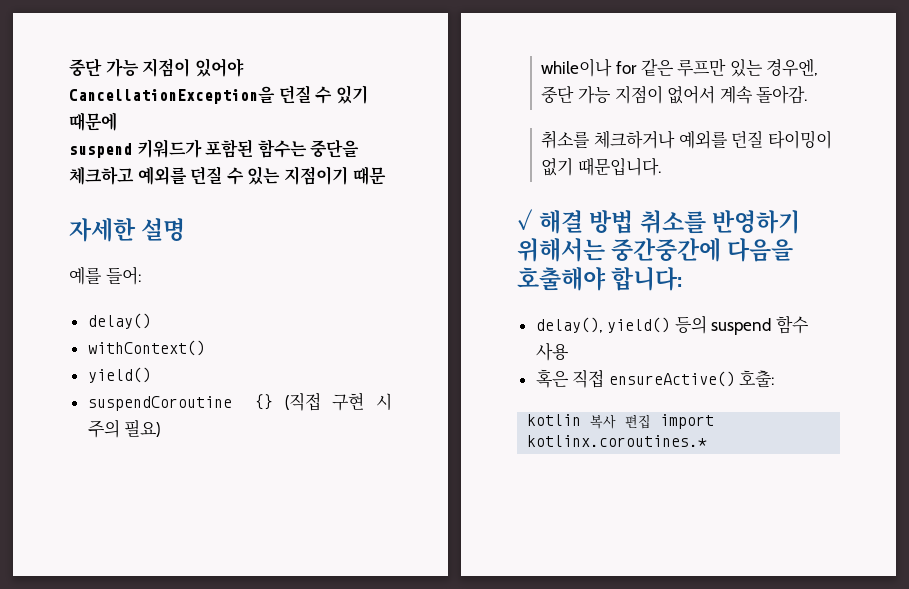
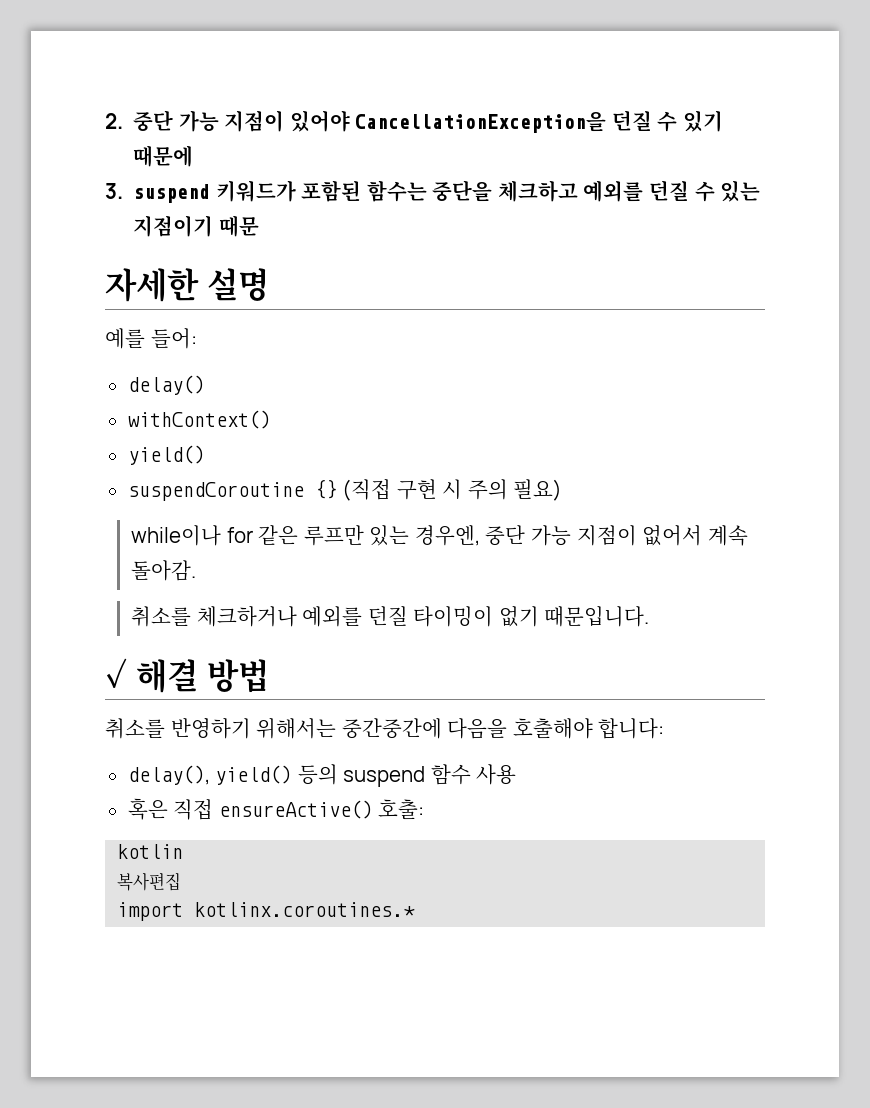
- 중단 가능 지점이 있어야 CancellationException을 던질 수 있기 때문에
+ 2. 중단 가능 지점이 있어야 CancellationException을 던질 수 있기 때문에
- suspend 키워드가 포함된 함수는 중단을 체크하고 예외를 던질 수 있는 지점이기 때문
+ 3. suspend 키워드가 포함된 함수는 중단을 체크하고 예외를 던질 수 있는 지점이기 때문
- ✓ 해결 방법 취소를 반영하기 위해서는 중간중간에 다음을 호출해야 합니다:
+ ✓ 해결 방법
+ 취소를 반영하기 위해서는 중간중간에 다음을 호출해야 합니다:
- kotlin 복사 편집 import kotlinx.coroutines.*
+ kotlin
+ 복사편집
+ import kotlinx.coroutines.*

